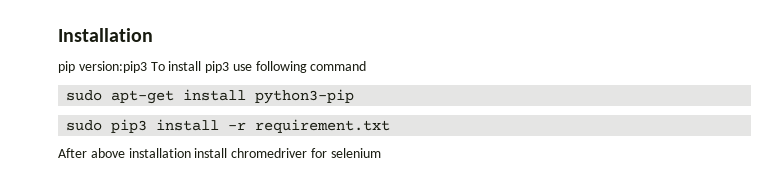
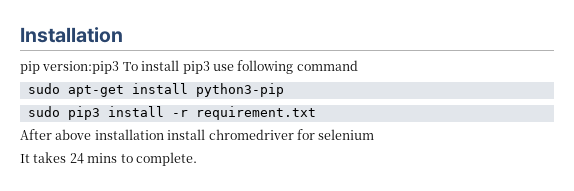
+ It takes 24 mins to complete.

